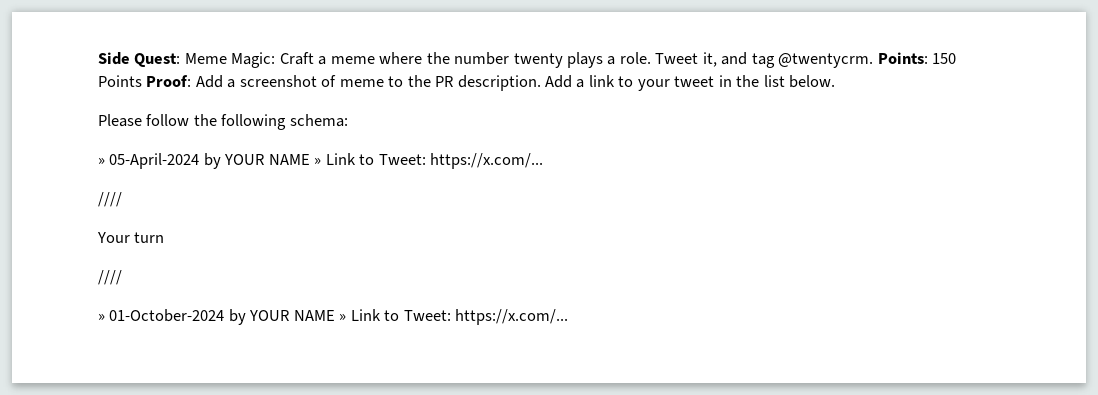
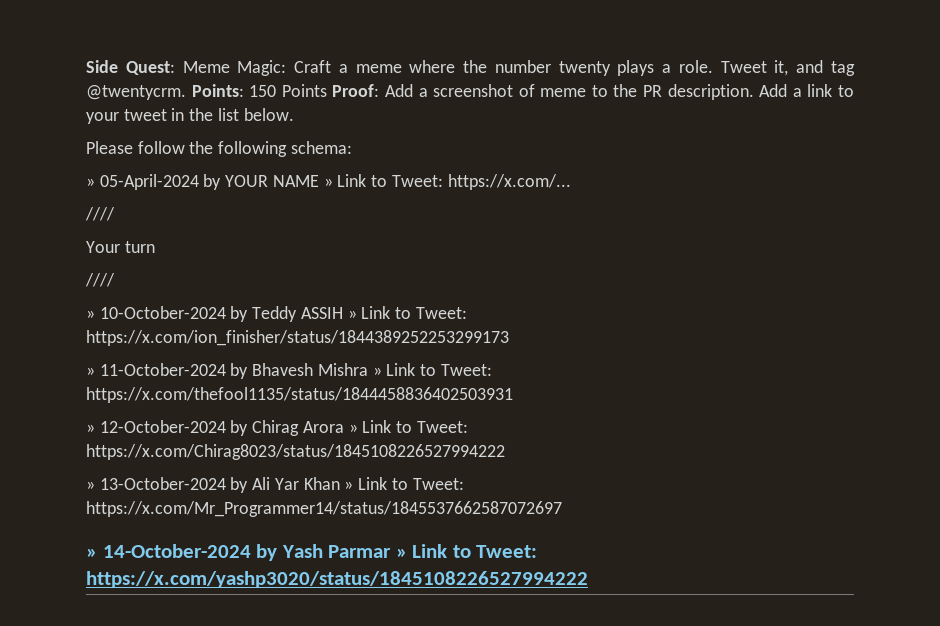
- » 01-October-2024 by YOUR NAME » Link to Tweet: https://x.com/...
+ » 10-October-2024 by Teddy ASSIH » Link to Tweet: https://x.com/ion_finisher/status/1844389252253299173
+ » 11-October-2024 by Bhavesh Mishra » Link to Tweet: https://x.com/thefool1135/status/1844458836402503931
+ » 12-October-2024 by Chirag Arora » Link to Tweet: https://x.com/Chirag8023/status/1845108226527994222
+ » 13-October-2024 by Ali Yar Khan » Link to Tweet: https://x.com/Mr_Programmer14/status/1845537662587072697
+ » 14-October-2024 by Yash Parmar » Link to Tweet: https://x.com/yashp3020/status/1845108226527994222

